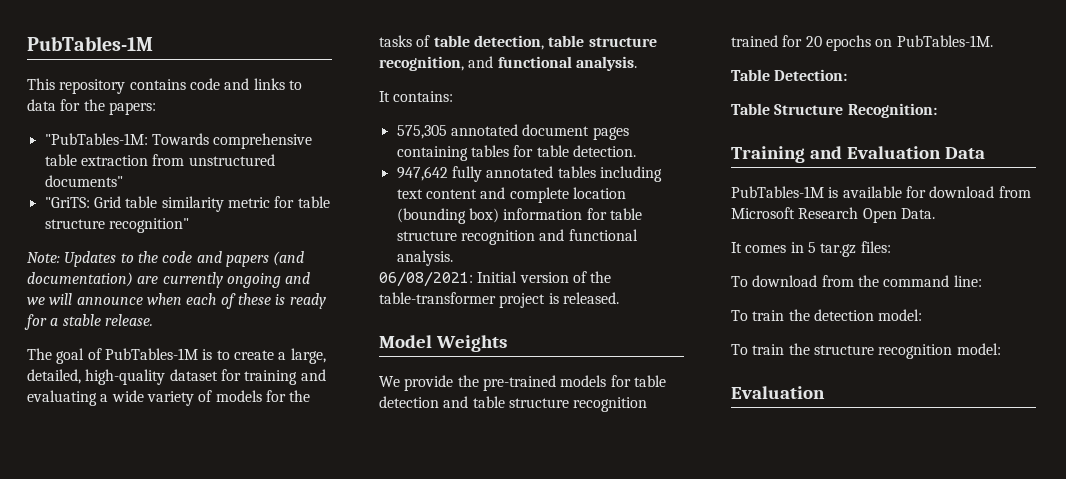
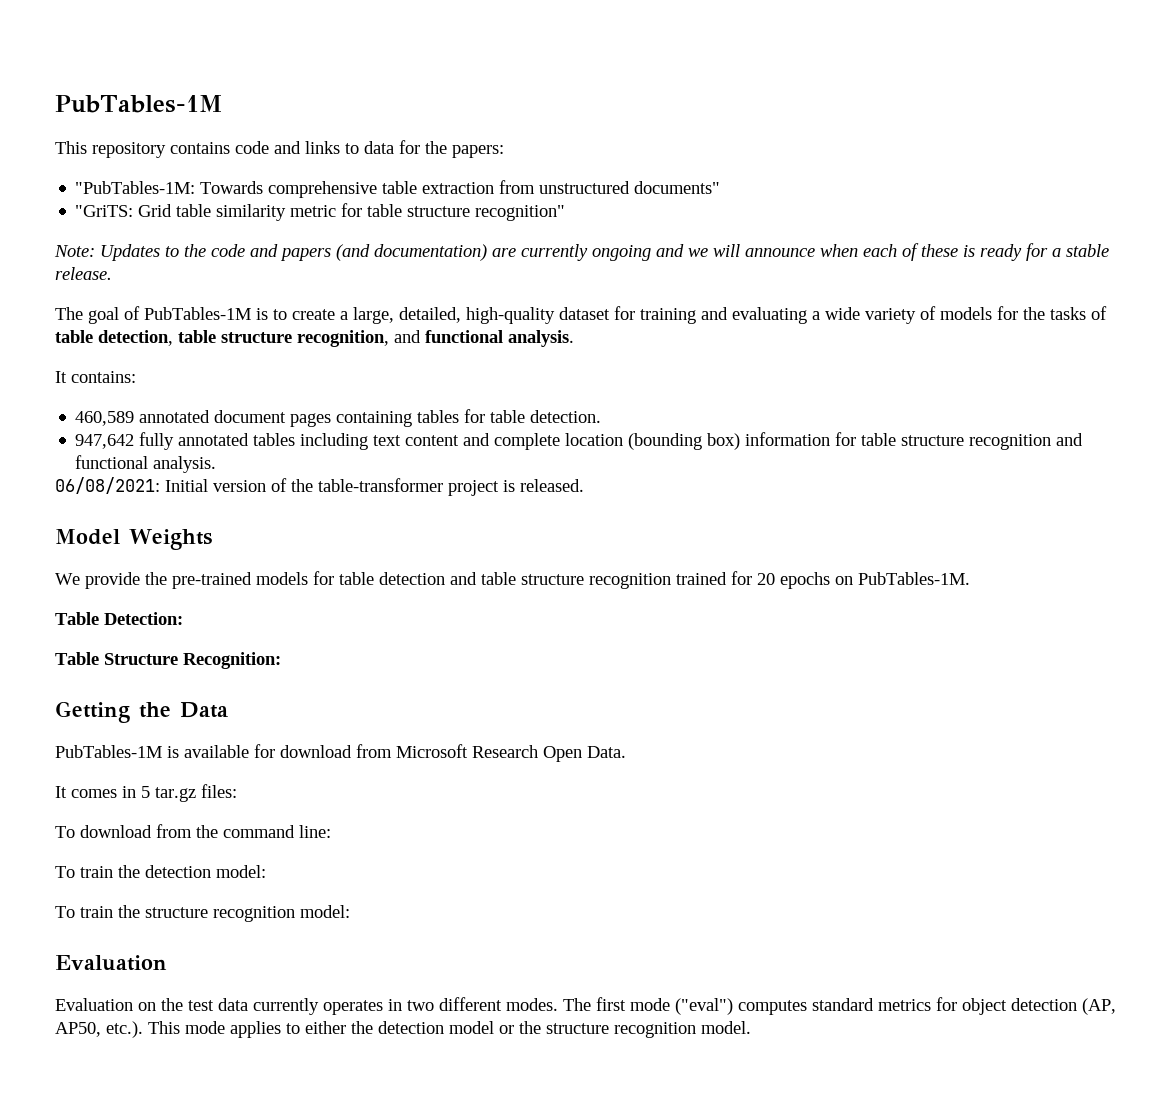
- 575,305 annotated document pages containing tables for table detection.
+ 460,589 annotated document pages containing tables for table detection.
- Training and Evaluation Data
+ Getting the Data
+ Evaluation on the test data currently operates in two different modes. The first mode ("eval") computes standard metrics for object detection (AP, AP50, etc.). This mode applies to either the detection model or the structure recognition model.

